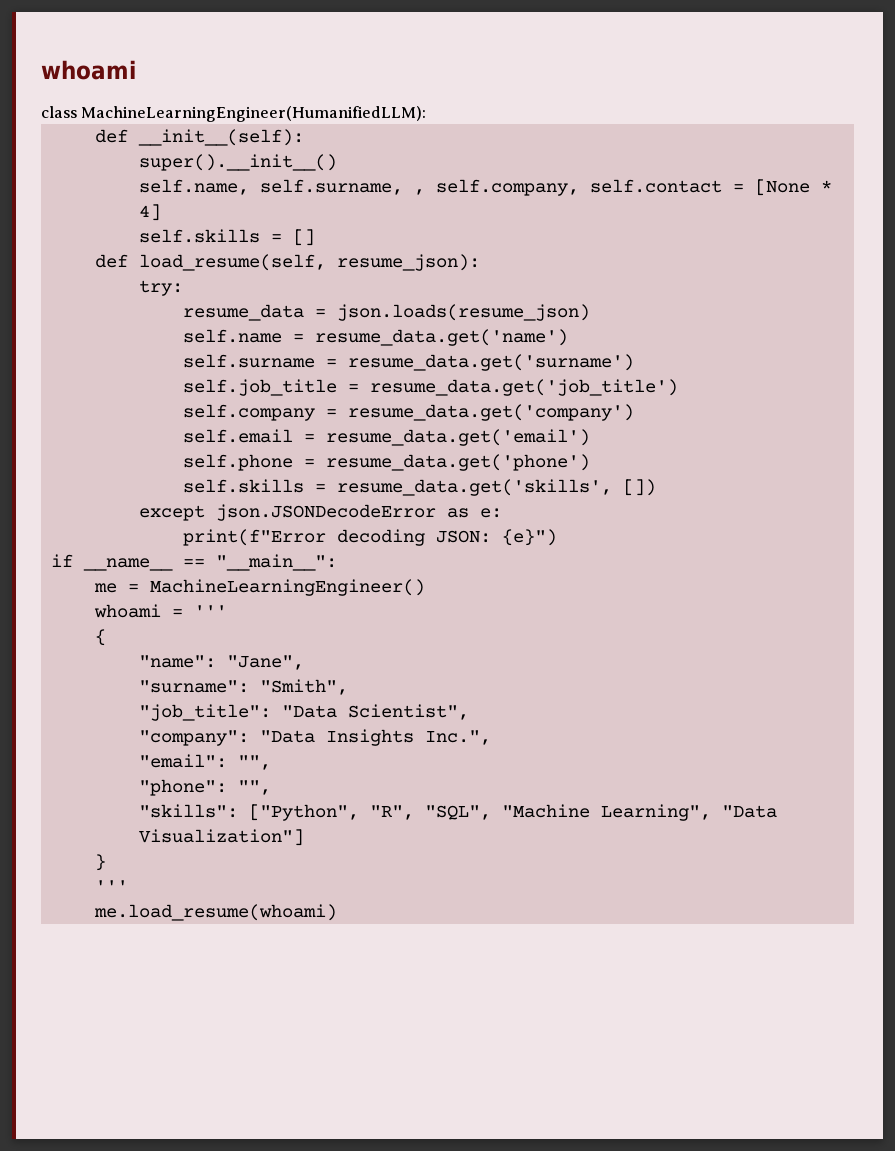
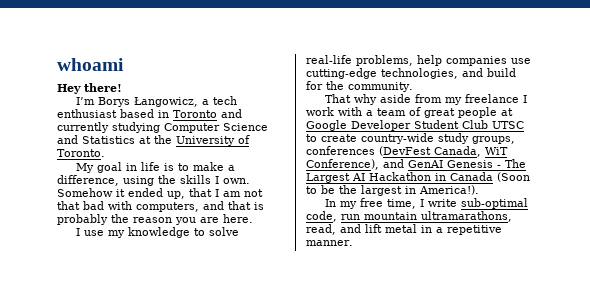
- class MachineLearningEngineer(HumanifiedLLM):
- def __init__(self):
- super().__init__()
- self.name, self.surname, , self.company, self.contact = [None * 4]
- self.skills = []
- def load_resume(self, resume_json):
- try:
- resume_data = json.loads(resume_json)
- self.name = resume_data.get('name')
- self.surname = resume_data.get('surname')
- self.job_title = resume_data.get('job_title')
- self.company = resume_data.get('company')
- self.email = resume_data.get('email')
- self.phone = resume_data.get('phone')
- self.skills = resume_data.get('skills', [])
- except json.JSONDecodeError as e:
- print(f"Error decoding JSON: {e}")
- if __name__ == "__main__":
- me = MachineLearningEngineer()
- whoami = '''
- {
- "name": "Jane",
- "surname": "Smith",
- "job_title": "Data Scientist",
- "company": "Data Insights Inc.",
- "email": "",
- "phone": "",
- "skills": ["Python", "R", "SQL", "Machine Learning", "Data Visualization"]
- }
- '''
- me.load_resume(whoami)
+ Hey there!
+ I’m Borys Łangowicz, a tech enthusiast based in Toronto and currently studying Computer Science and Statistics at the University of Toronto.
+ My goal in life is to make a difference, using the skills I own. Somehow it ended up, that I am not that bad with computers, and that is probably the reason you are here.
+ I use my knowledge to solve real-life problems, help companies use cutting-edge technologies, and build for the community.
+ That why aside from my freelance I work with a team of great people at Google Developer Student Club UTSC to create country-wide study groups, conferences (DevFest Canada, WiT Conference), and GenAI Genesis - The Largest AI Hackathon in Canada (Soon to be the largest in America!).
+ In my free time, I write sub-optimal code, run mountain ultramarathons, read, and lift metal in a repetitive manner.

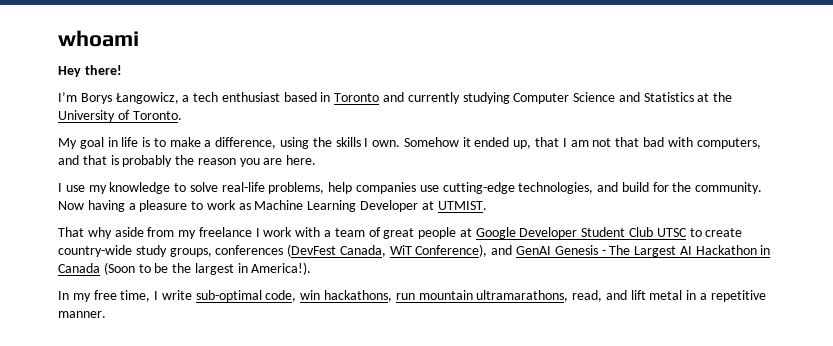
+ Now having a pleasure to work as Machine Learning Developer at UTMIST.
- In my free time, I write sub-optimal code, run mountain ultramarathons, read, and lift metal in a repetitive manner.
+ In my free time, I write sub-optimal code, win hackathons, run mountain ultramarathons, read, and lift metal in a repetitive manner.

